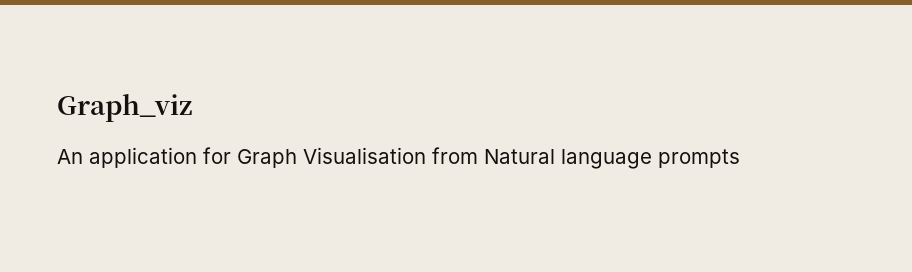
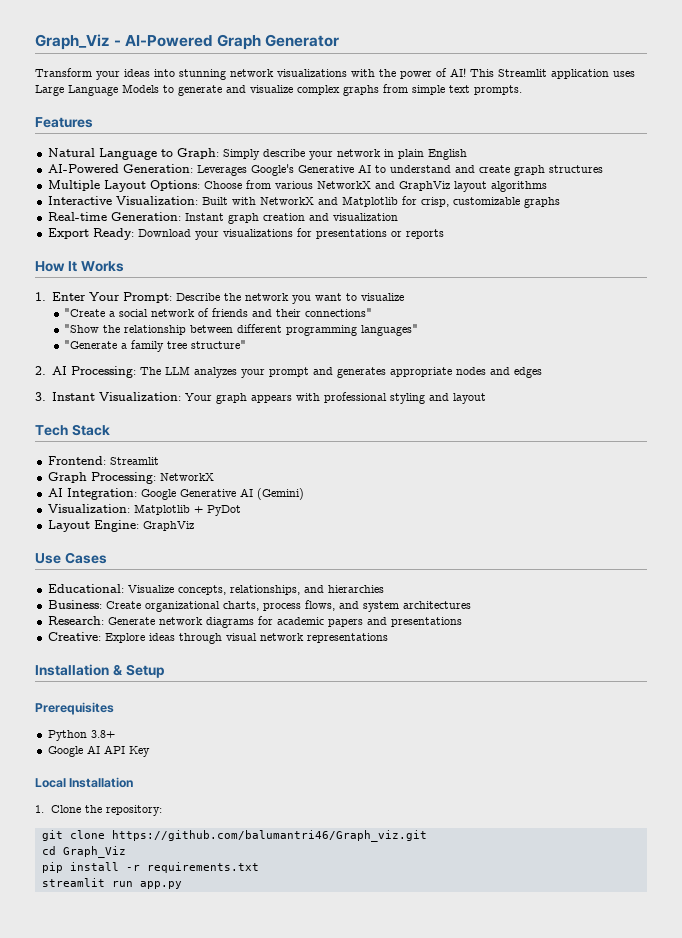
- Graph_viz
- An application for Graph Visualisation from Natural language prompts
+ Graph_Viz - AI-Powered Graph Generator
+ Transform your ideas into stunning network visualizations with the power of AI! This Streamlit application uses Large Language Models to generate and visualize complex graphs from simple text prompts.
+ Features
+ Natural Language to Graph: Simply describe your network in plain English
+ AI-Powered Generation: Leverages Google's Generative AI to understand and create graph structures
+ Multiple Layout Options: Choose from various NetworkX and GraphViz layout algorithms
+ Interactive Visualization: Built with NetworkX and Matplotlib for crisp, customizable graphs
+ Real-time Generation: Instant graph creation and visualization
+ Export Ready: Download your visualizations for presentations or reports
+ How It Works
+ 1. Enter Your Prompt: Describe the network you want to visualize
+ "Create a social network of friends and their connections"
+ "Show the relationship between different programming languages"
+ "Generate a family tree structure"
+ 2. AI Processing: The LLM analyzes your prompt and generates appropriate nodes and edges
+ 3. Instant Visualization: Your graph appears with professional styling and layout
+ Tech Stack
+ Frontend: Streamlit
+ Graph Processing: NetworkX
+ AI Integration: Google Generative AI (Gemini)
+ Visualization: Matplotlib + PyDot
+ Layout Engine: GraphViz
+ Use Cases
+ Educational: Visualize concepts, relationships, and hierarchies
+ Business: Create organizational charts, process flows, and system architectures
+ Research: Generate network diagrams for academic papers and presentations
+ Creative: Explore ideas through visual network representations
+ Installation & Setup
+ Prerequisites
+ Python 3.8+
+ Google AI API Key
+ Local Installation
+ 1. Clone the repository:
+ git clone https://github.com/balumantri46/Graph_viz.git
+ cd Graph_Viz
+ pip install -r requirements.txt
+ streamlit run app.py

